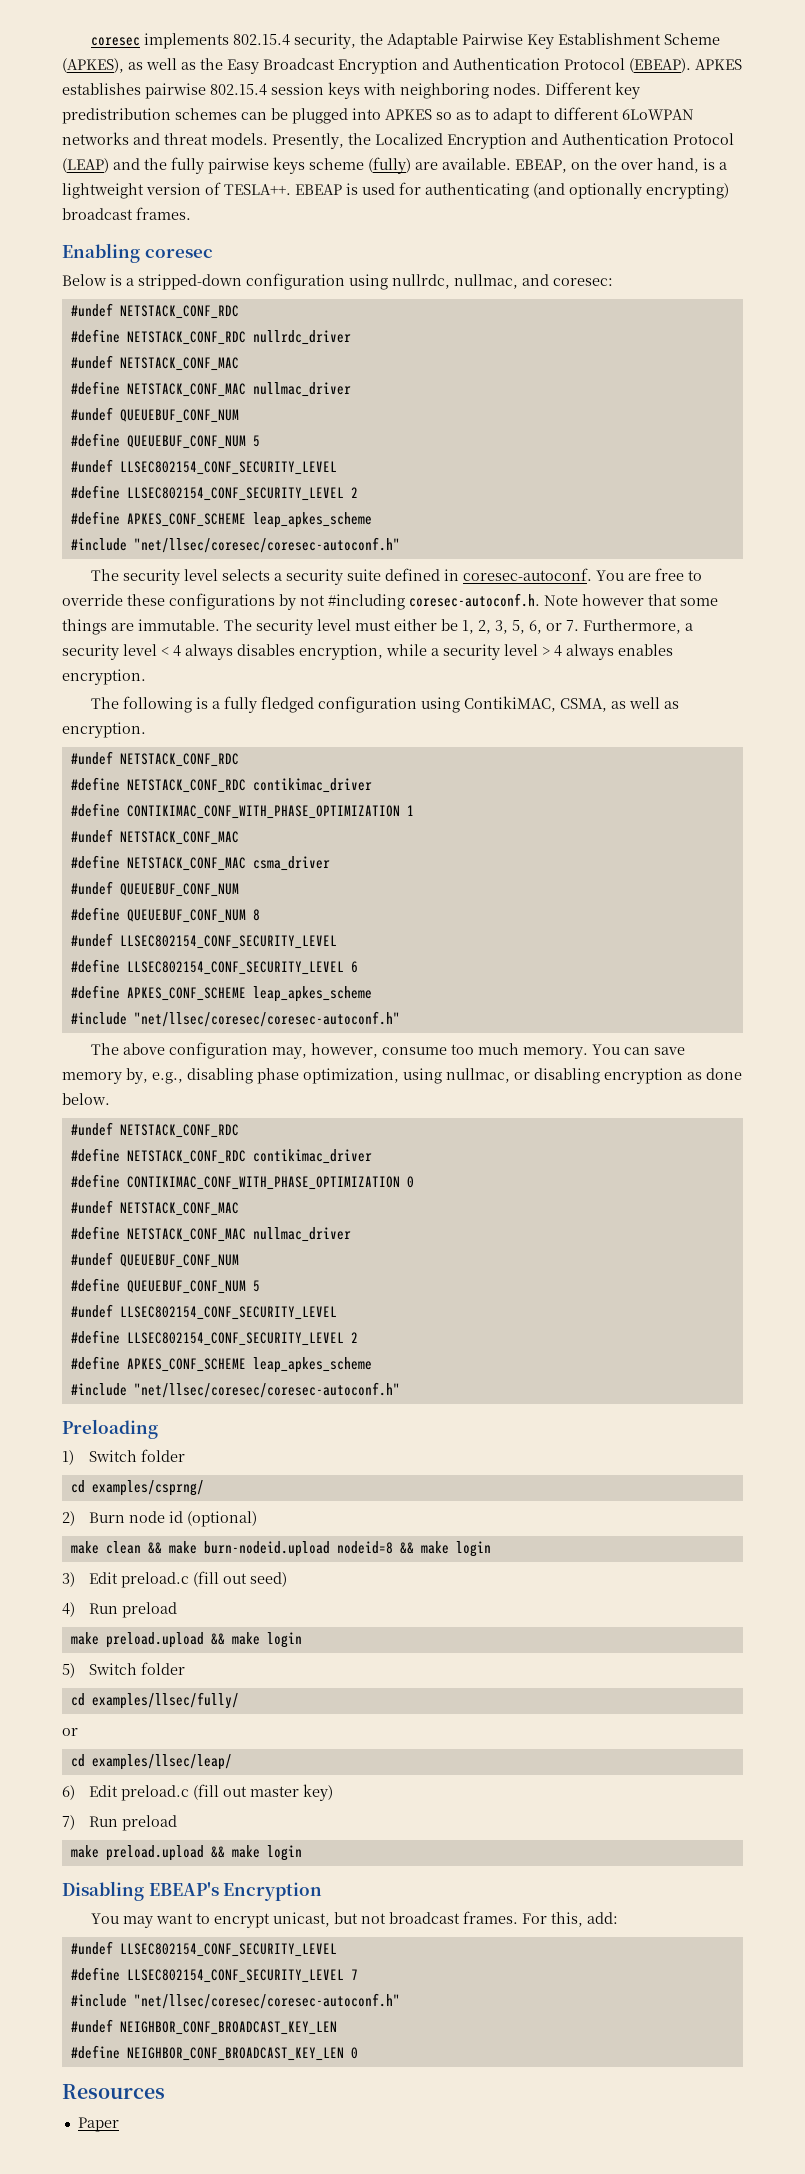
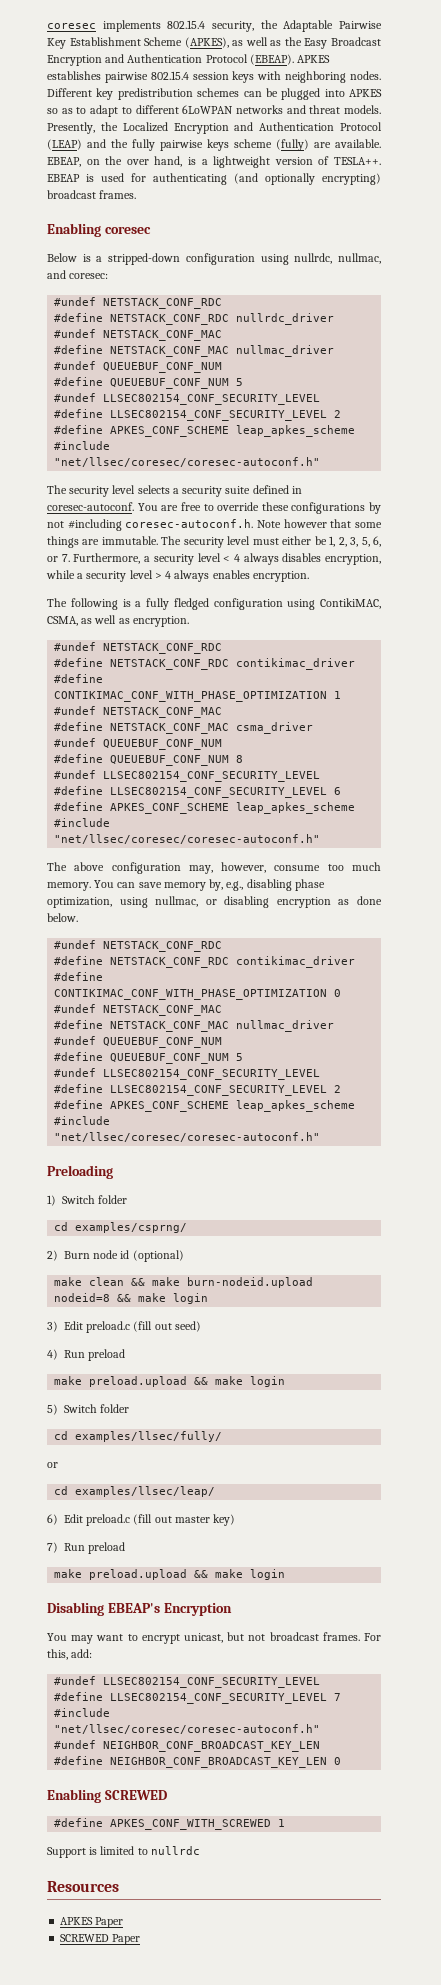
+ Enabling SCREWED
+ #define APKES_CONF_WITH_SCREWED 1
+ Support is limited to nullrdc
- Paper
+ APKES Paper
+ SCREWED Paper

